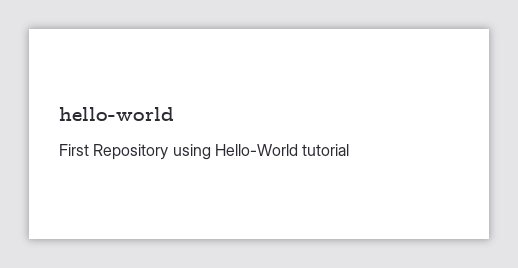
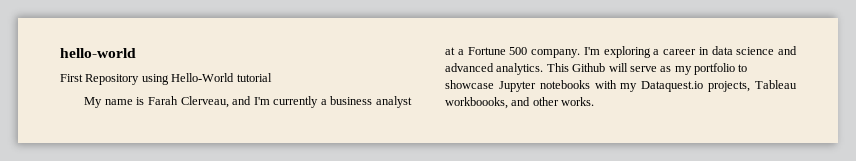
+ My name is Farah Clerveau, and I'm currently a business analyst at a Fortune 500 company. I'm exploring a career in data science and advanced analytics. This Github will serve as my portfolio to showcase Jupyter notebooks with my Dataquest.io projects, Tableau workboooks, and other works.

